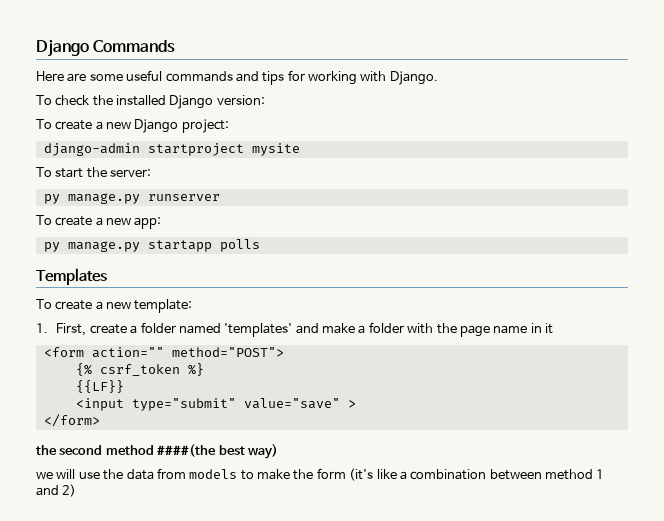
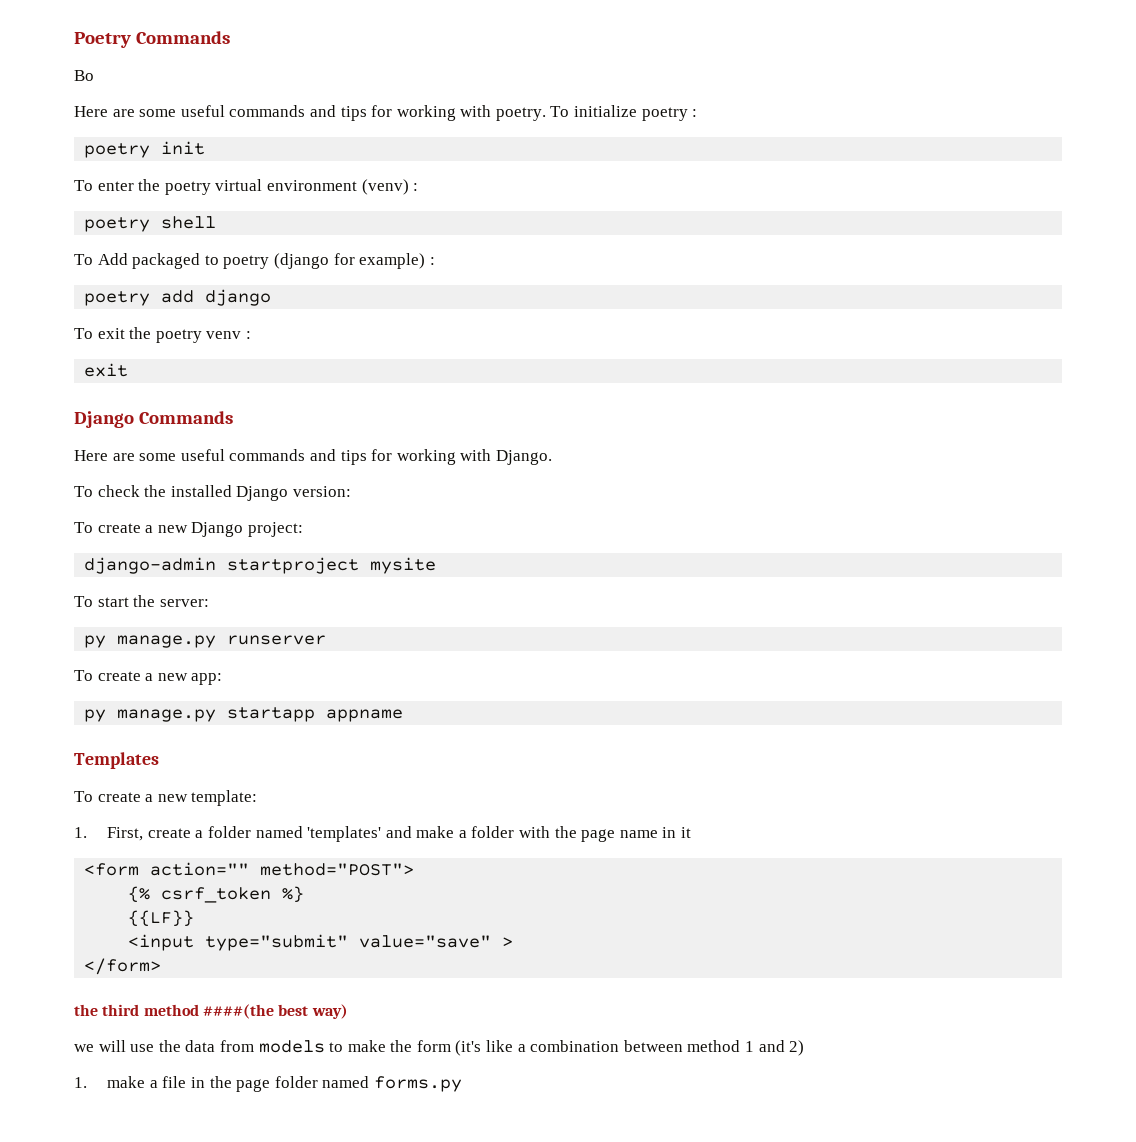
+ Poetry Commands
+ Bo
+ Here are some useful commands and tips for working with poetry. To initialize poetry :
+ poetry init
+ To enter the poetry virtual environment (venv) :
+ poetry shell
+ To Add packaged to poetry (django for example) :
+ poetry add django
+ To exit the poetry venv :
+ exit
- py manage.py startapp polls
+ py manage.py startapp appname
- the second method ####(the best way)
+ the third method ####(the best way)
+ 1. make a file in the page folder named forms.py

